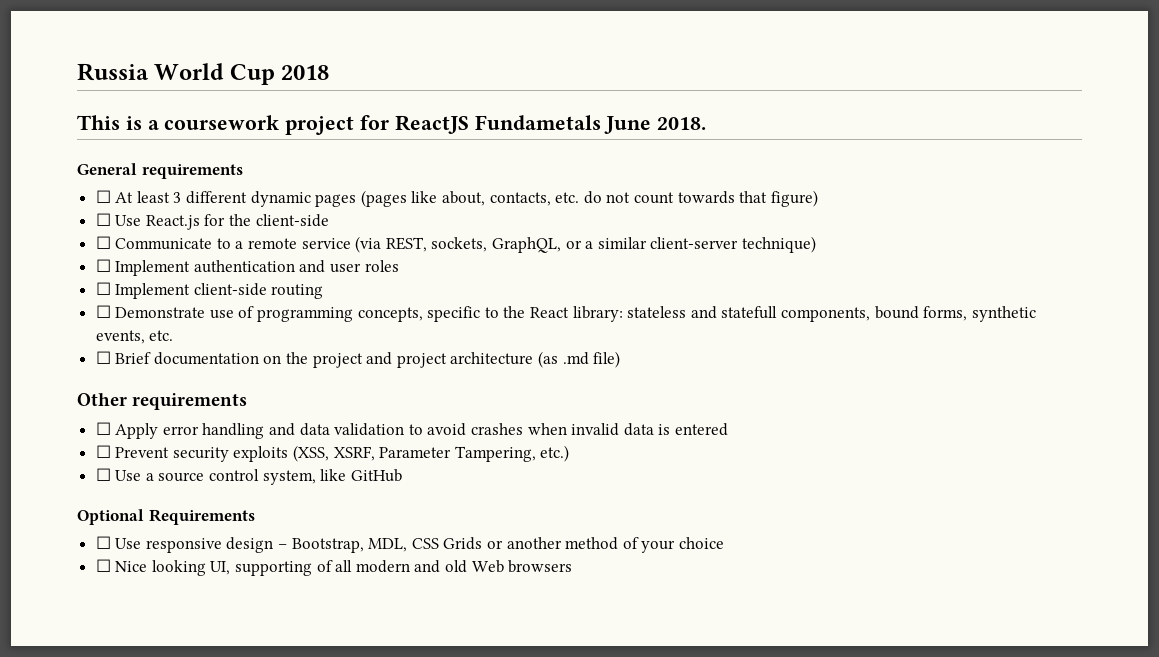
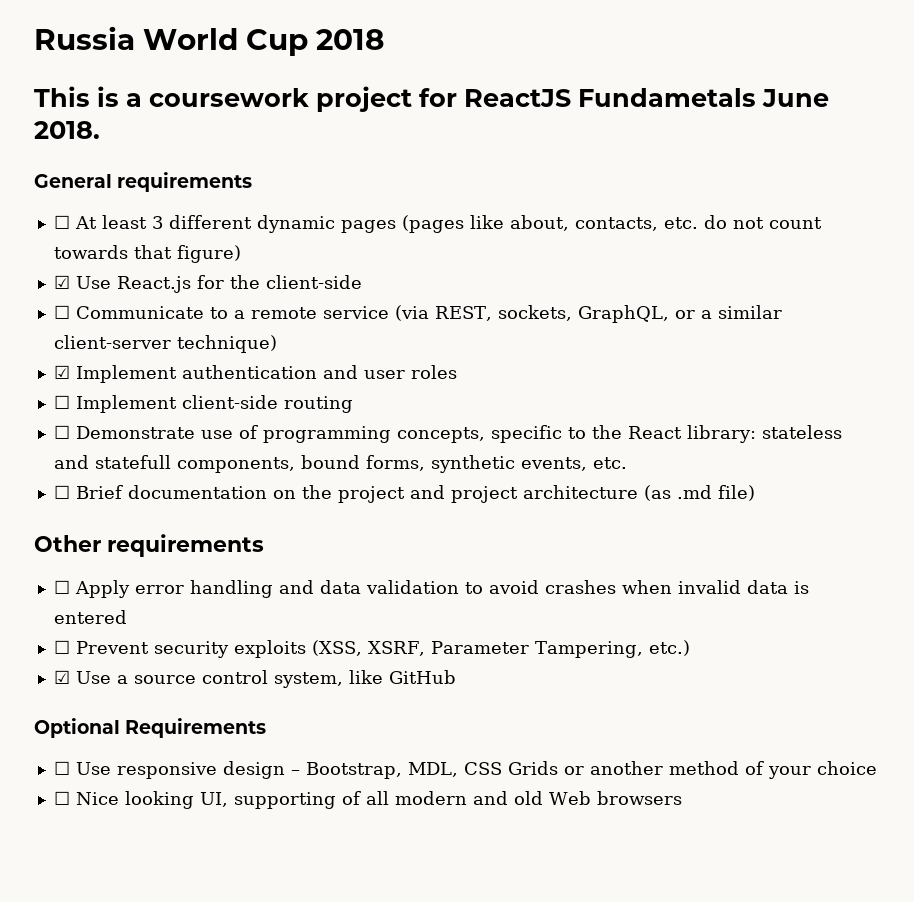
- ☐ Use React.js for the client-side
+ ☑ Use React.js for the client-side
- ☐ Implement authentication and user roles
+ ☑ Implement authentication and user roles
- ☐ Use a source control system, like GitHub
+ ☑ Use a source control system, like GitHub

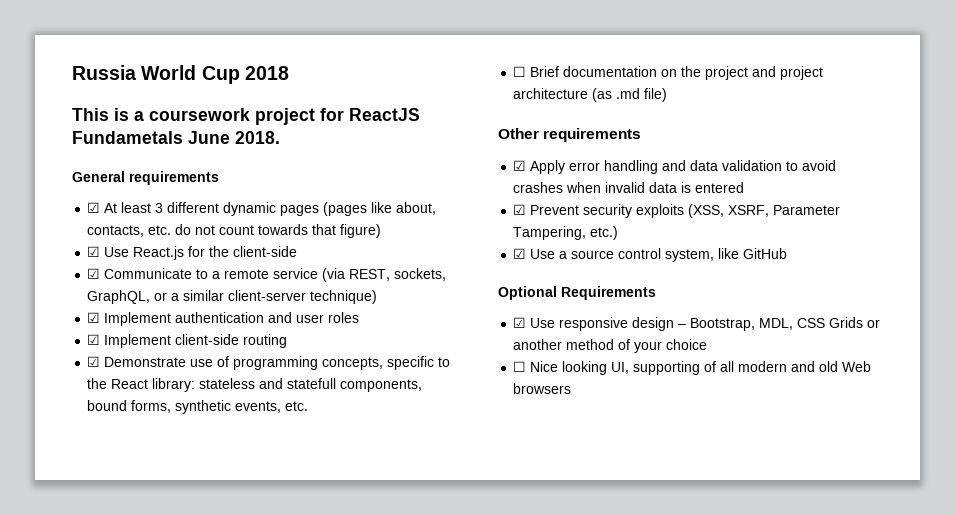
- ☐ At least 3 different dynamic pages (pages like about, contacts, etc. do not count towards that figure)
+ ☑ At least 3 different dynamic pages (pages like about, contacts, etc. do not count towards that figure)
- ☐ Communicate to a remote service (via REST, sockets, GraphQL, or a similar client-server technique)
+ ☑ Communicate to a remote service (via REST, sockets, GraphQL, or a similar client-server technique)
- ☐ Implement client-side routing
+ ☑ Implement client-side routing
- ☐ Demonstrate use of programming concepts, specific to the React library: stateless and statefull components, bound forms, synthetic events, etc.
+ ☑ Demonstrate use of programming concepts, specific to the React library: stateless and statefull components, bound forms, synthetic events, etc.
- ☐ Apply error handling and data validation to avoid crashes when invalid data is entered
+ ☑ Apply error handling and data validation to avoid crashes when invalid data is entered
- ☐ Prevent security exploits (XSS, XSRF, Parameter Tampering, etc.)
+ ☑ Prevent security exploits (XSS, XSRF, Parameter Tampering, etc.)
- ☐ Use responsive design – Bootstrap, MDL, CSS Grids or another method of your choice
+ ☑ Use responsive design – Bootstrap, MDL, CSS Grids or another method of your choice

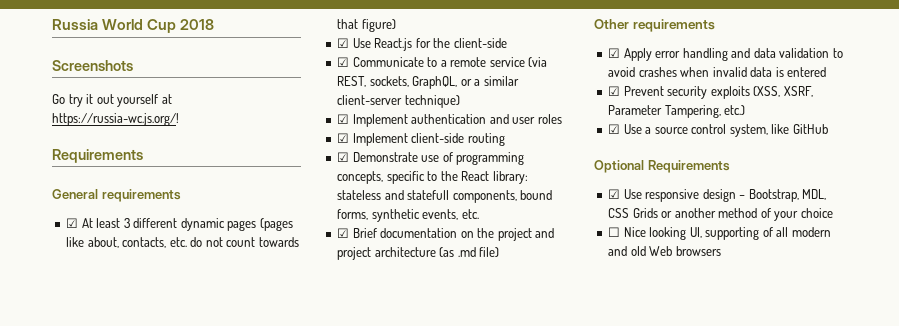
- This is a coursework project for ReactJS Fundametals June 2018.
+ Screenshots
+ Go try it out yourself at https://russia-wc.js.org/!
+ Requirements
- ☐ Brief documentation on the project and project architecture (as .md file)
+ ☑ Brief documentation on the project and project architecture (as .md file)

